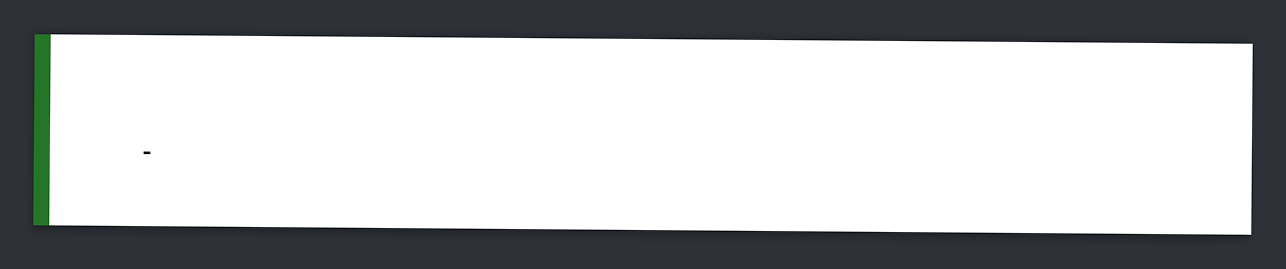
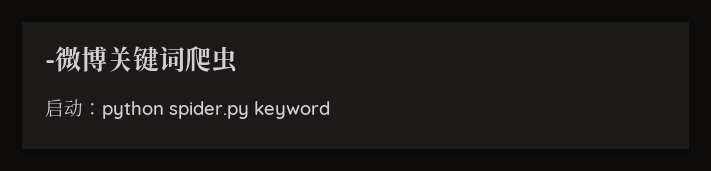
- -
+ -微博关键词爬虫
+ 启动：python spider.py keyword

